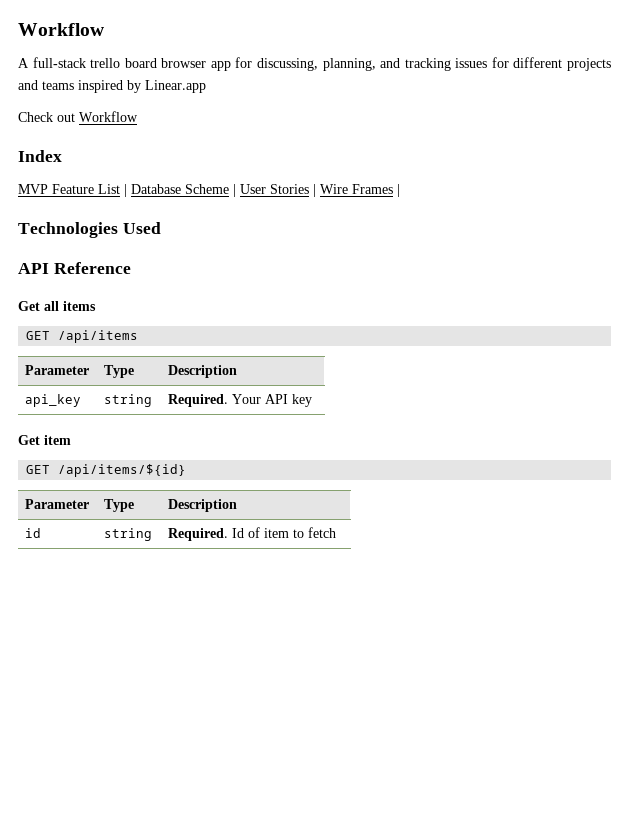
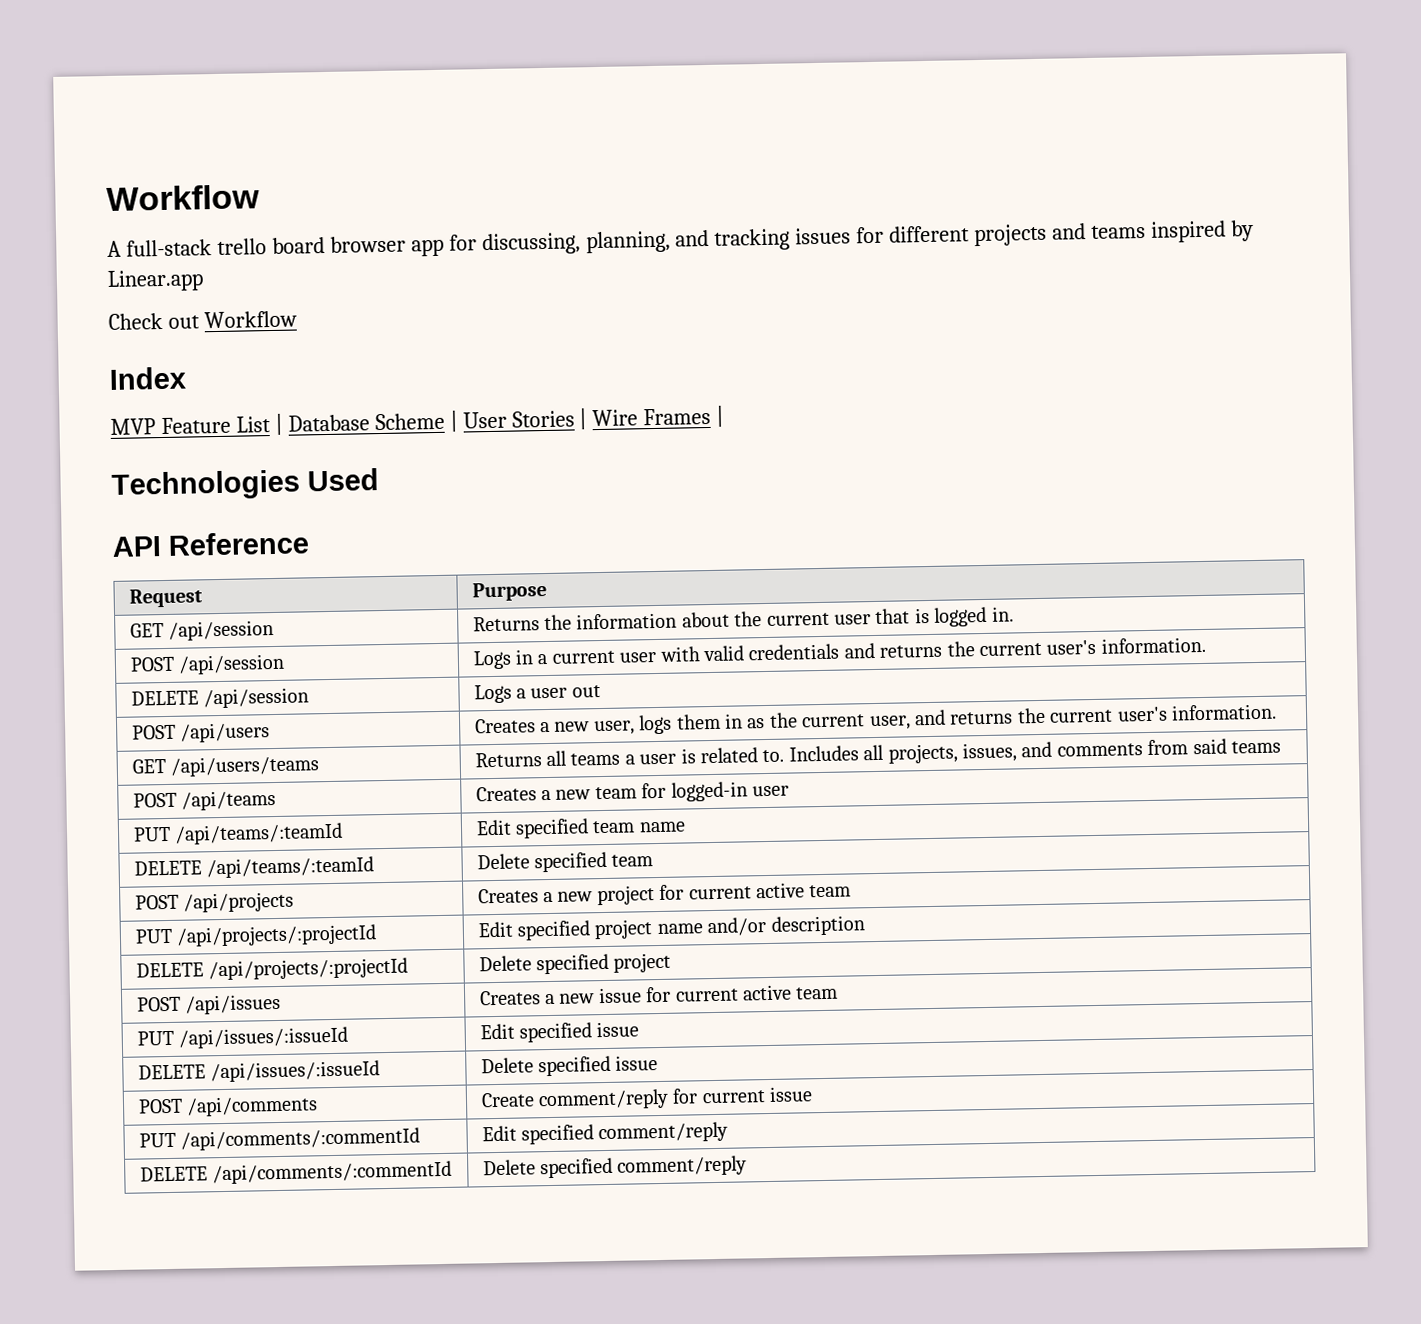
- Get all items
- GET /api/items
- Parameter | Type | Description
- api_key | string | Required. Your API key
- Get item
- GET /api/items/${id}
- Parameter | Type | Description
- id | string | Required. Id of item to fetch
+ Request | Purpose
+ GET /api/session | Returns the information about the current user that is logged in.
+ POST /api/session | Logs in a current user with valid credentials and returns the current user's information.
+ DELETE /api/session | Logs a user out
+ POST /api/users | Creates a new user, logs them in as the current user, and returns the current user's information.
+ GET /api/users/teams | Returns all teams a user is related to. Includes all projects, issues, and comments from said teams
+ POST /api/teams | Creates a new team for logged-in user
+ PUT /api/teams/:teamId | Edit specified team name
+ DELETE /api/teams/:teamId | Delete specified team
+ POST /api/projects | Creates a new project for current active team
+ PUT /api/projects/:projectId | Edit specified project name and/or description
+ DELETE /api/projects/:projectId | Delete specified project
+ POST /api/issues | Creates a new issue for current active team
+ PUT /api/issues/:issueId | Edit specified issue
+ DELETE /api/issues/:issueId | Delete specified issue
+ POST /api/comments | Create comment/reply for current issue
+ PUT /api/comments/:commentId | Edit specified comment/reply
+ DELETE /api/comments/:commentId | Delete specified comment/reply

